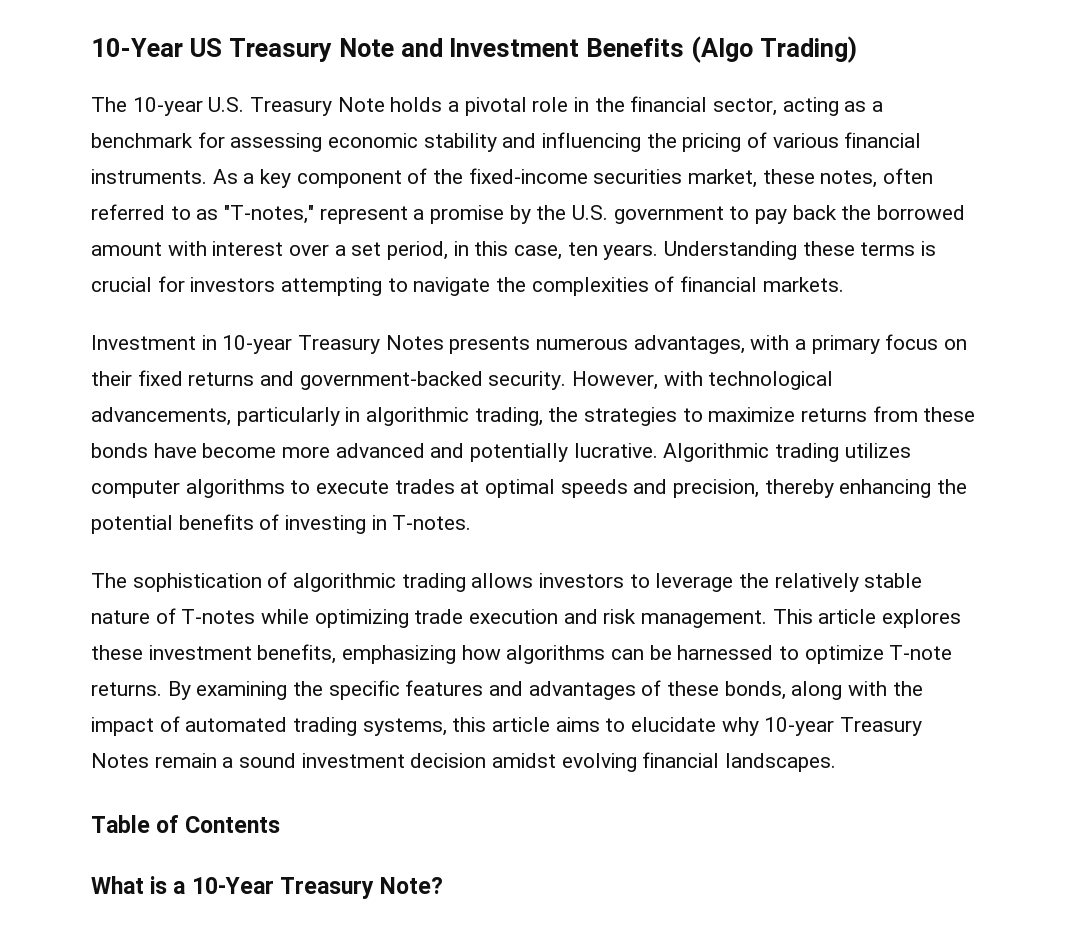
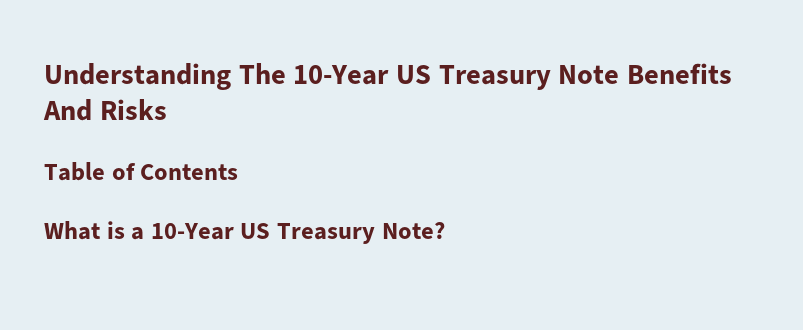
- 10-Year US Treasury Note and Investment Benefits (Algo Trading)
- The 10-year U.S. Treasury Note holds a pivotal role in the financial sector, acting as a benchmark for assessing economic stability and influencing the pricing of various financial instruments. As a key component of the fixed-income securities market, these notes, often referred to as "T-notes," represent a promise by the U.S. government to pay back the borrowed amount with interest over a set period, in this case, ten years. Understanding these terms is crucial for investors attempting to navigate the complexities of financial markets.
- Investment in 10-year Treasury Notes presents numerous advantages, with a primary focus on their fixed returns and government-backed security. However, with technological advancements, particularly in algorithmic trading, the strategies to maximize returns from these bonds have become more advanced and potentially lucrative. Algorithmic trading utilizes computer algorithms to execute trades at optimal speeds and precision, thereby enhancing the potential benefits of investing in T-notes.
- The sophistication of algorithmic trading allows investors to leverage the relatively stable nature of T-notes while optimizing trade execution and risk management. This article explores these investment benefits, emphasizing how algorithms can be harnessed to optimize T-note returns. By examining the specific features and advantages of these bonds, along with the impact of automated trading systems, this article aims to elucidate why 10-year Treasury Notes remain a sound investment decision amidst evolving financial landscapes.
+ Understanding The 10-Year US Treasury Note Benefits And Risks
- What is a 10-Year Treasury Note?
+ What is a 10-Year US Treasury Note?

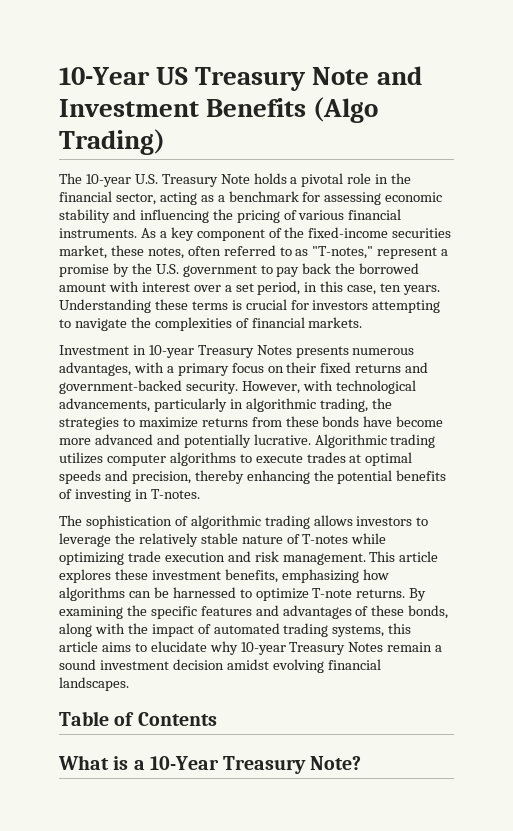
- Understanding The 10-Year US Treasury Note Benefits And Risks
+ 10-Year US Treasury Note and Investment Benefits (Algo Trading)
+ The 10-year U.S. Treasury Note holds a pivotal role in the financial sector, acting as a benchmark for assessing economic stability and influencing the pricing of various financial instruments. As a key component of the fixed-income securities market, these notes, often referred to as "T-notes," represent a promise by the U.S. government to pay back the borrowed amount with interest over a set period, in this case, ten years. Understanding these terms is crucial for investors attempting to navigate the complexities of financial markets.
+ Investment in 10-year Treasury Notes presents numerous advantages, with a primary focus on their fixed returns and government-backed security. However, with technological advancements, particularly in algorithmic trading, the strategies to maximize returns from these bonds have become more advanced and potentially lucrative. Algorithmic trading utilizes computer algorithms to execute trades at optimal speeds and precision, thereby enhancing the potential benefits of investing in T-notes.
+ The sophistication of algorithmic trading allows investors to leverage the relatively stable nature of T-notes while optimizing trade execution and risk management. This article explores these investment benefits, emphasizing how algorithms can be harnessed to optimize T-note returns. By examining the specific features and advantages of these bonds, along with the impact of automated trading systems, this article aims to elucidate why 10-year Treasury Notes remain a sound investment decision amidst evolving financial landscapes.
- What is a 10-Year US Treasury Note?
+ What is a 10-Year Treasury Note?

